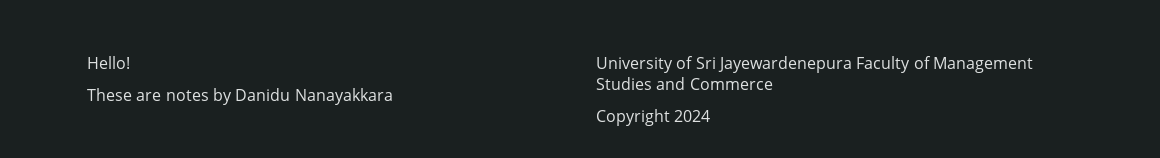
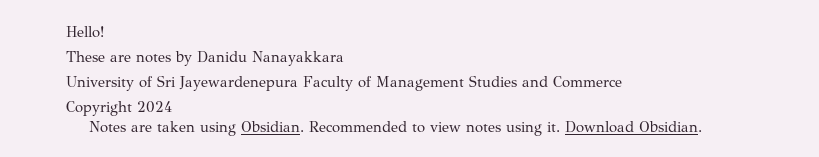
+ Notes are taken using Obsidian. Recommended to view notes using it. Download Obsidian.

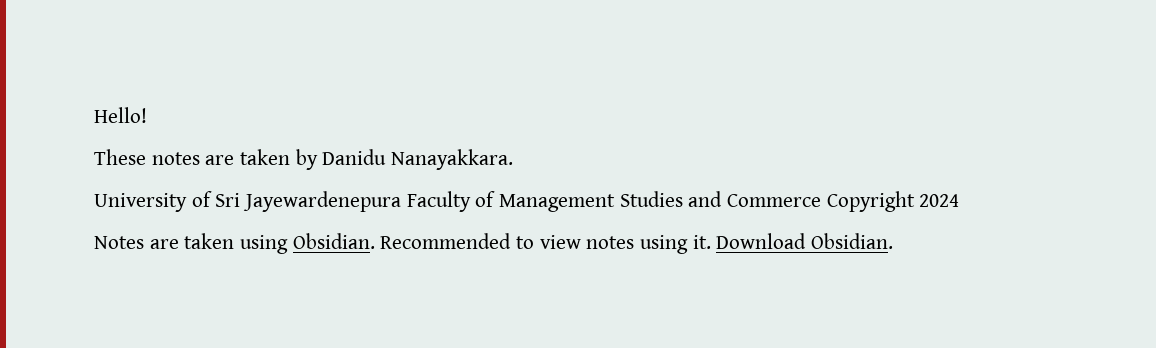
- These are notes by Danidu Nanayakkara
+ These notes are taken by Danidu Nanayakkara.
- University of Sri Jayewardenepura Faculty of Management Studies and Commerce
- Copyright 2024
+ University of Sri Jayewardenepura Faculty of Management Studies and Commerce Copyright 2024

